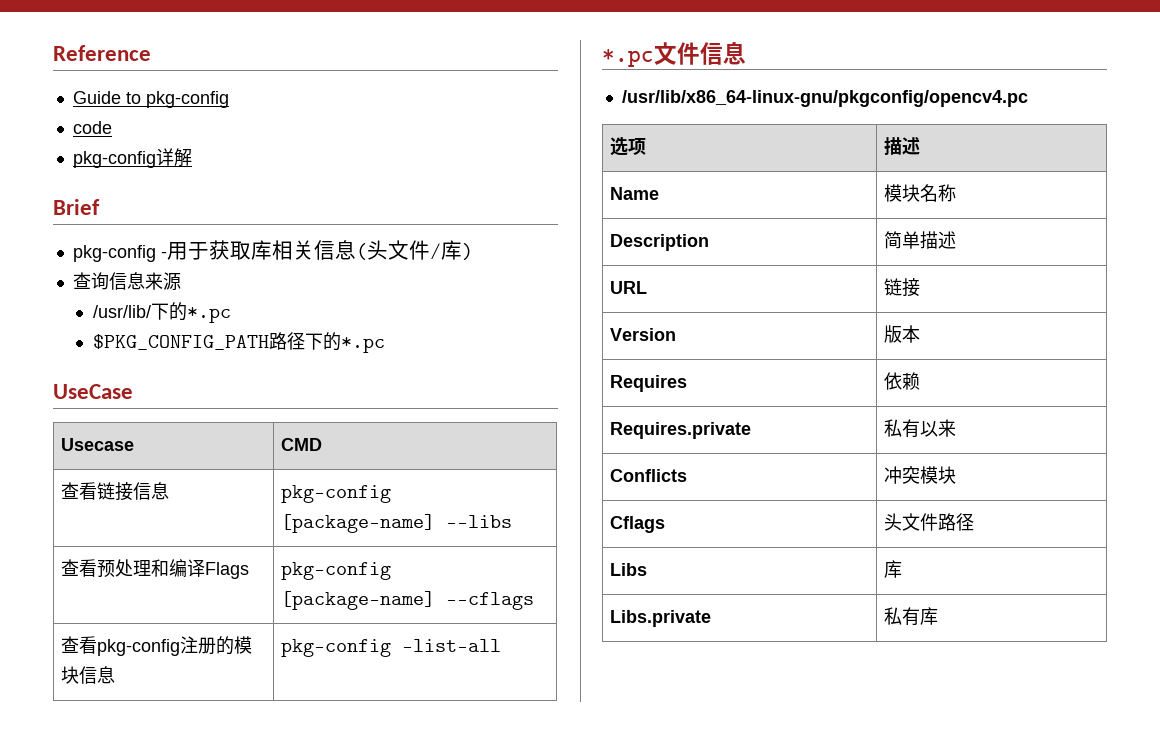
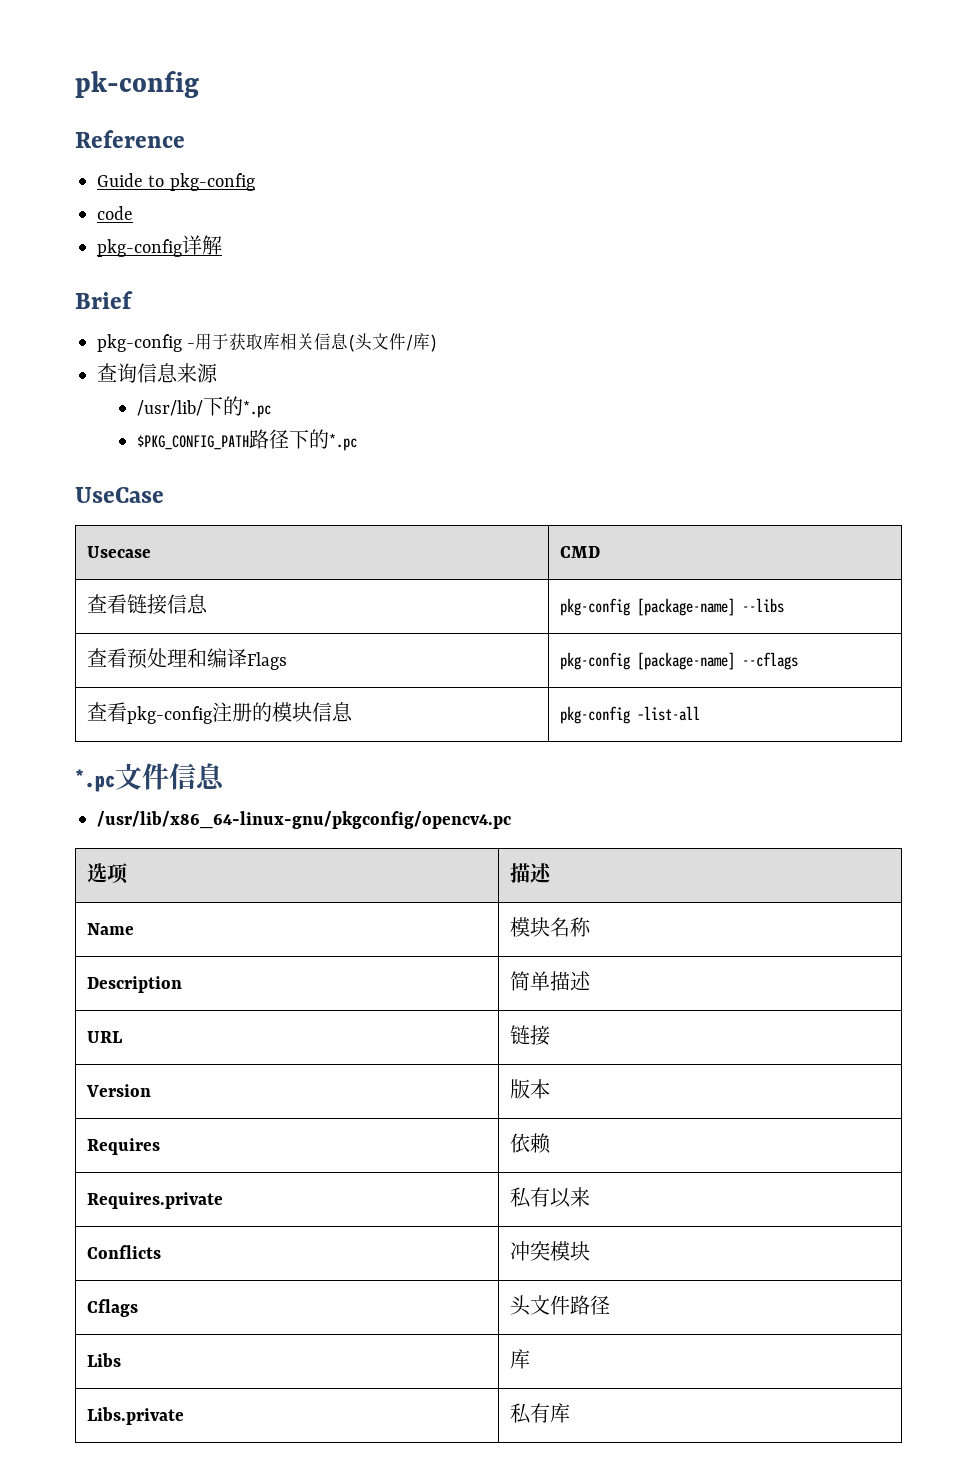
+ pk-config

